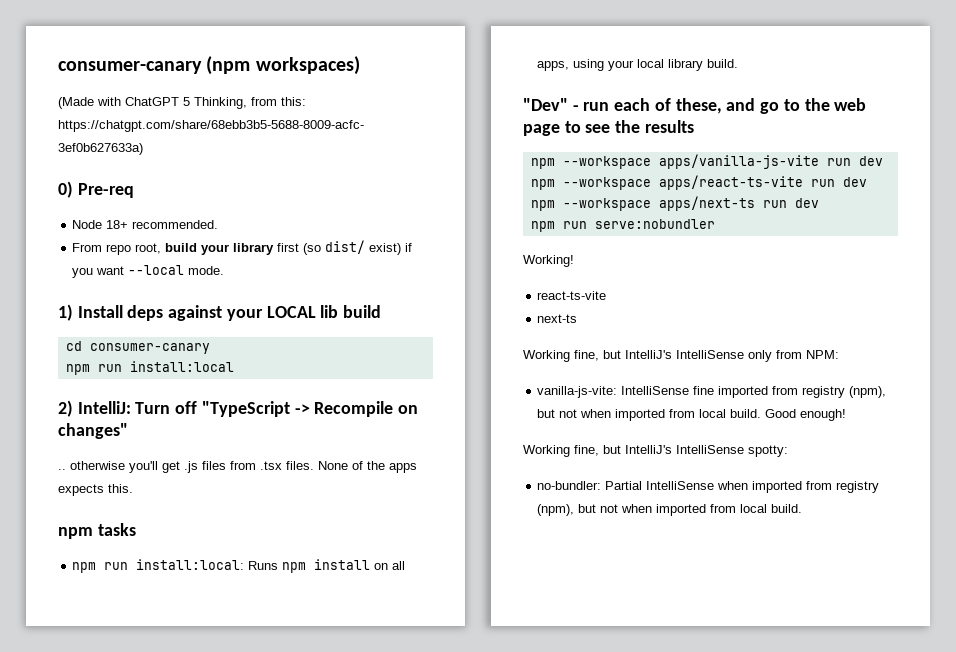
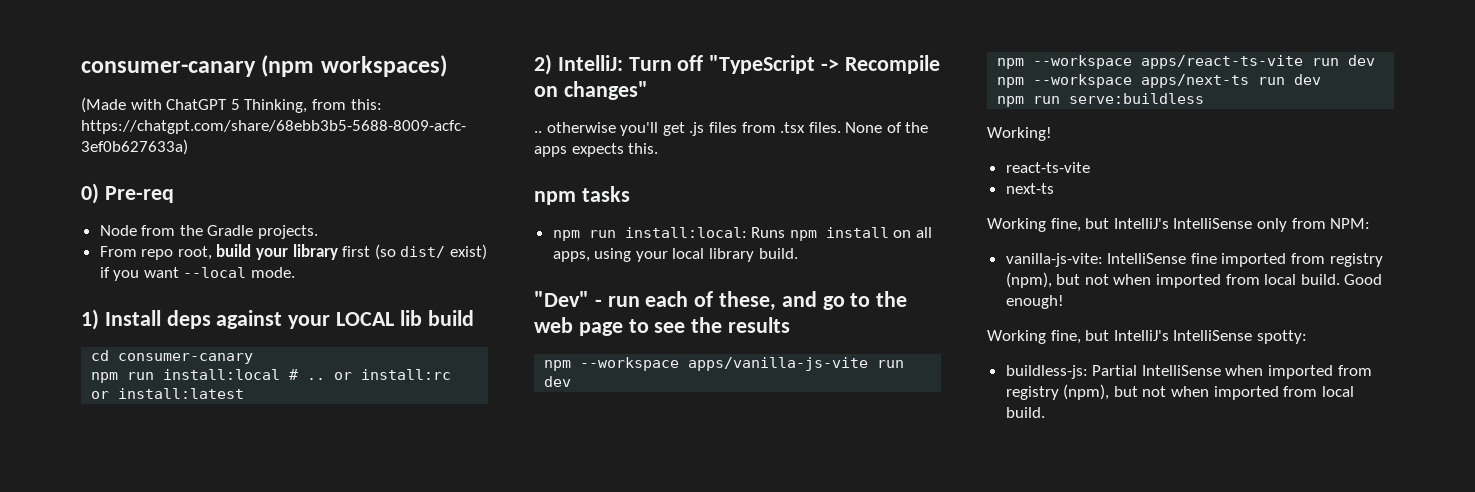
- Node 18+ recommended.
+ Node from the Gradle projects.
- npm run install:local
+ npm run install:local # .. or install:rc or install:latest
- npm run serve:nobundler
+ npm run serve:buildless
- no-bundler: Partial IntelliSense when imported from registry (npm), but not when imported from local build.
+ buildless-js: Partial IntelliSense when imported from registry (npm), but not when imported from local build.

